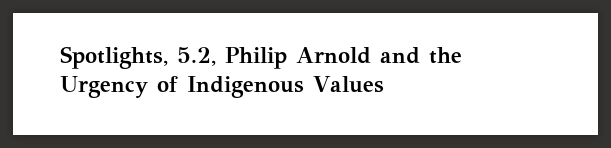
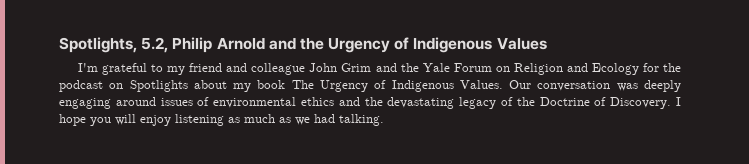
+ I'm grateful to my friend and colleague John Grim and the Yale Forum on Religion and Ecology for the podcast on Spotlights about my book The Urgency of Indigenous Values. Our conversation was deeply engaging around issues of environmental ethics and the devastating legacy of the Doctrine of Discovery. I hope you will enjoy listening as much as we had talking.

